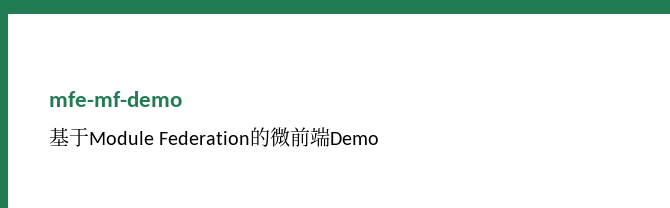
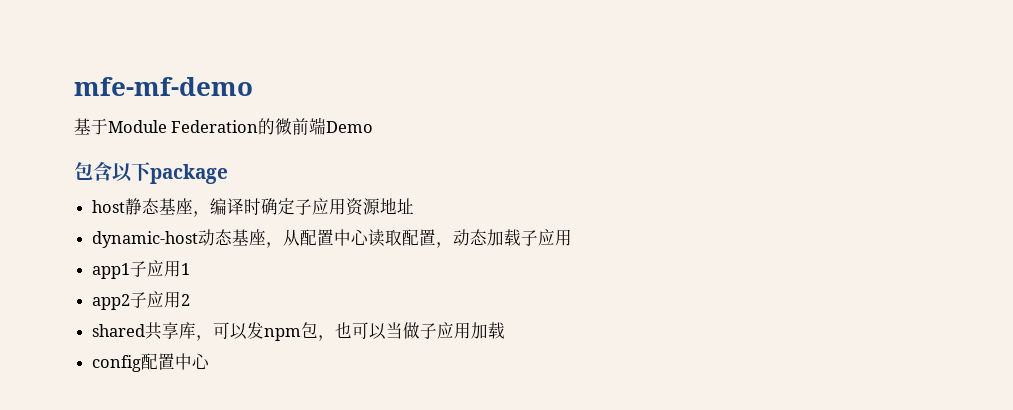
+ 包含以下package
+ host静态基座，编译时确定子应用资源地址
+ dynamic-host动态基座，从配置中心读取配置，动态加载子应用
+ app1子应用1
+ app2子应用2
+ shared共享库，可以发npm包，也可以当做子应用加载
+ config配置中心

